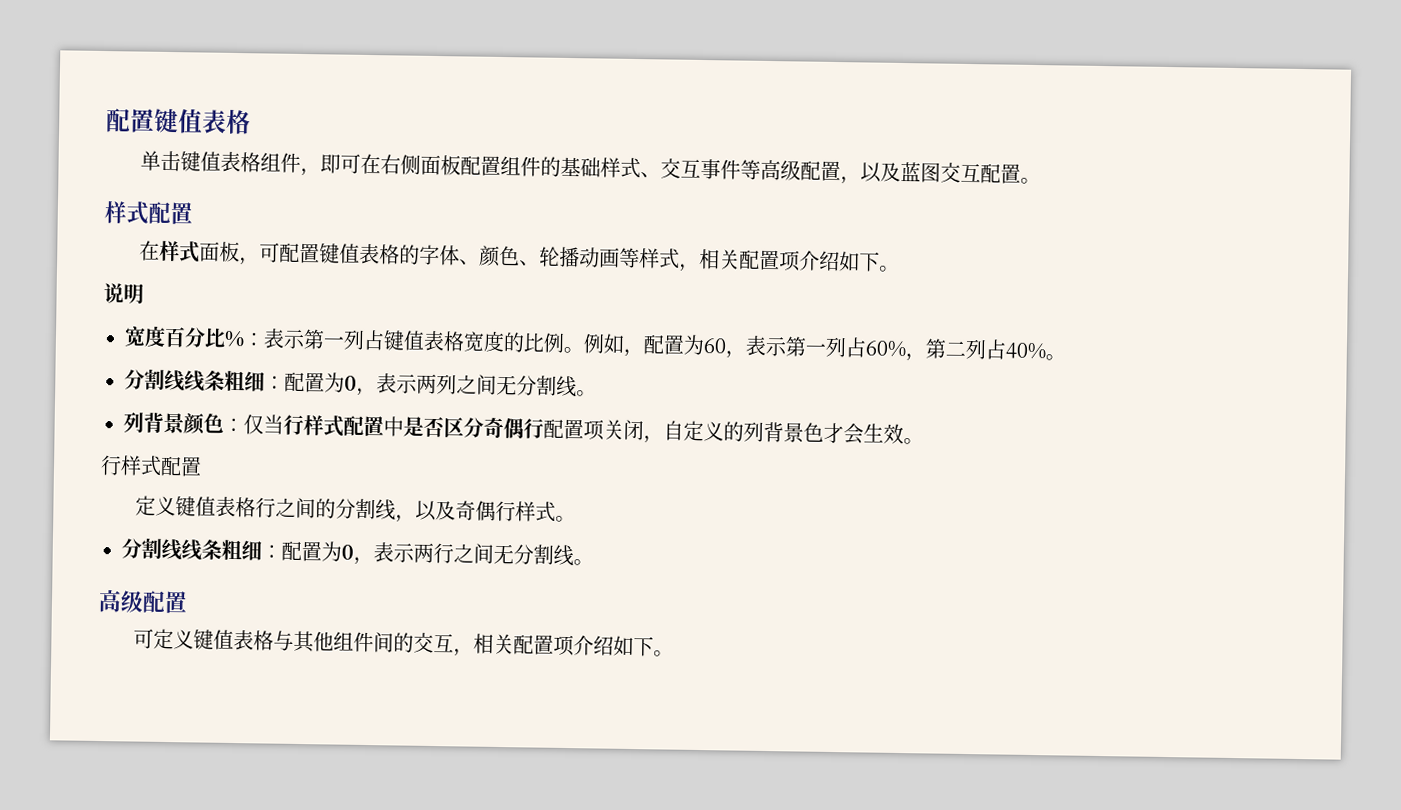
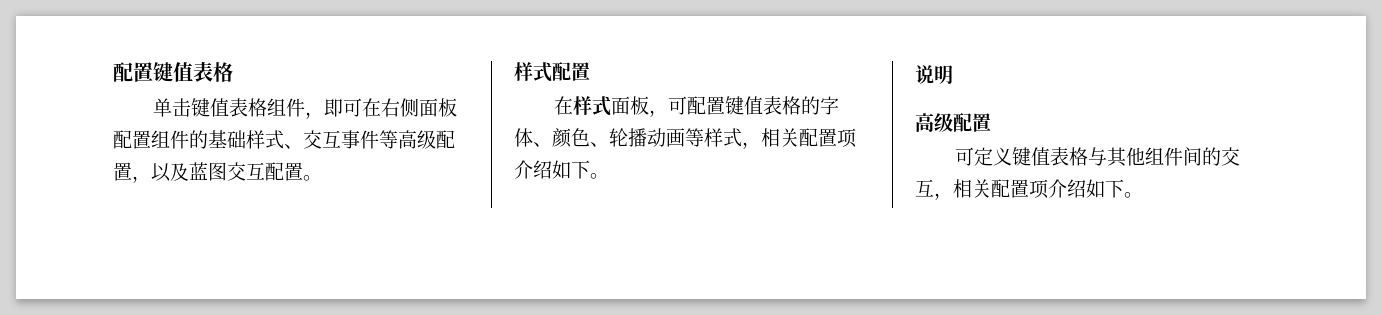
- 宽度百分比%：表示第一列占键值表格宽度的比例。例如，配置为60，表示第一列占60%，第二列占40%。
- 分割线线条粗细：配置为0，表示两列之间无分割线。
- 列背景颜色：仅当行样式配置中是否区分奇偶行配置项关闭，自定义的列背景色才会生效。
- 行样式配置
- 定义键值表格行之间的分割线，以及奇偶行样式。
- 分割线线条粗细：配置为0，表示两行之间无分割线。

